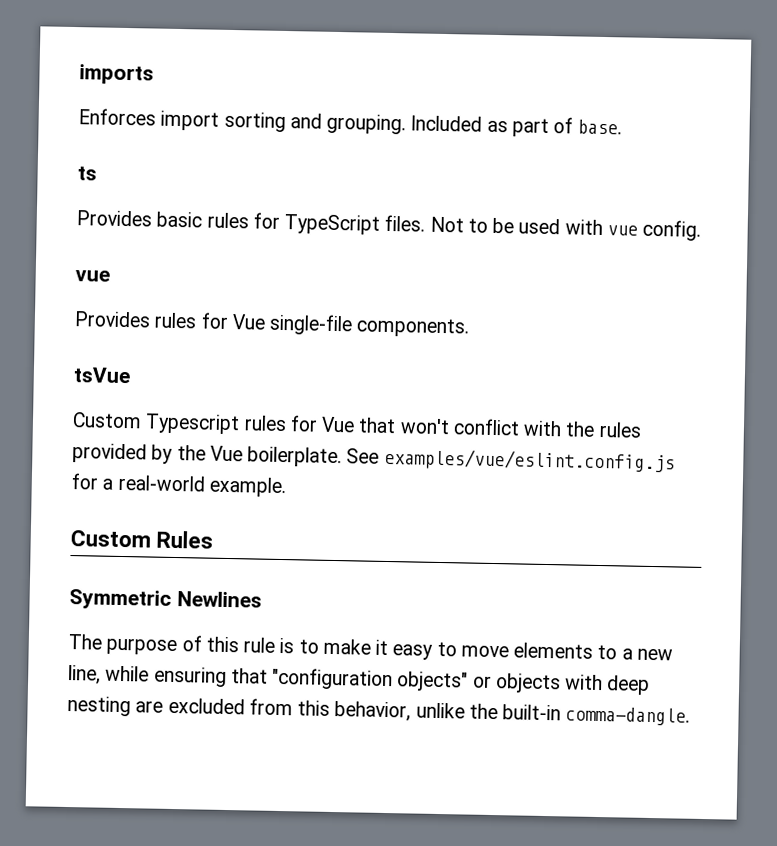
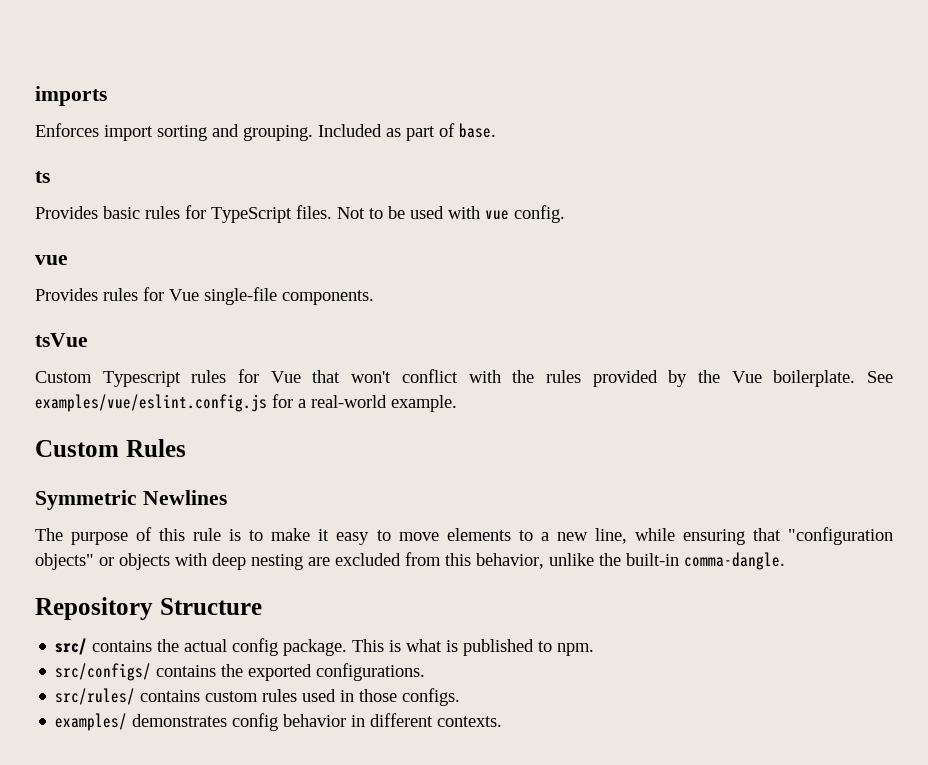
+ Repository Structure
+ src/ contains the actual config package. This is what is published to npm.
+ src/configs/ contains the exported configurations.
+ src/rules/ contains custom rules used in those configs.
+ examples/ demonstrates config behavior in different contexts.

